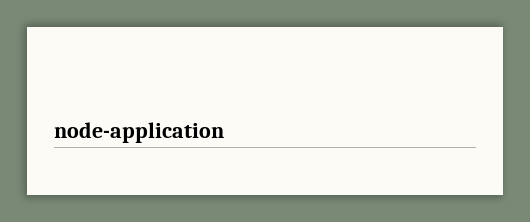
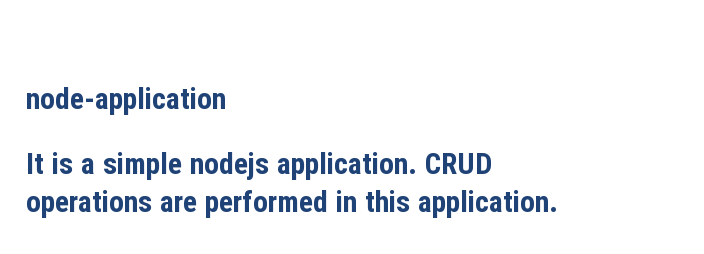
+ It is a simple nodejs application. CRUD operations are performed in this application.

